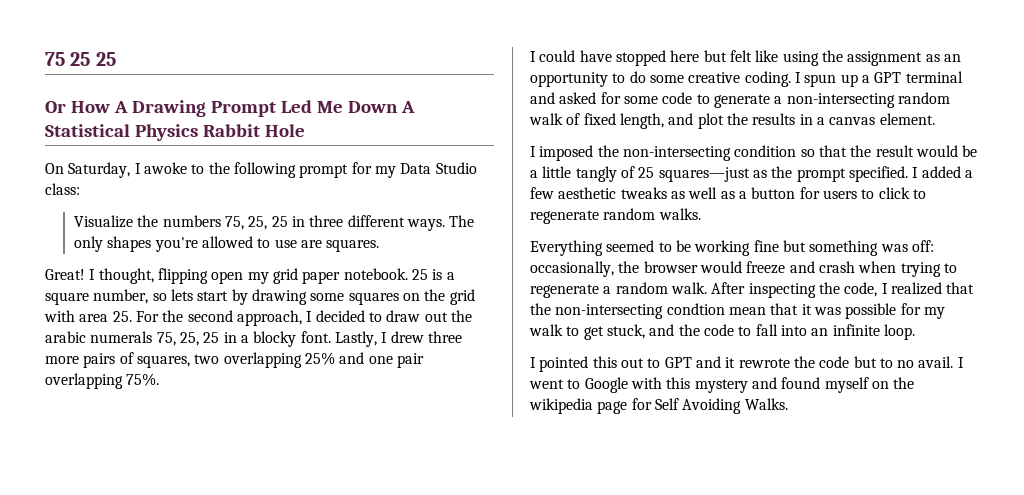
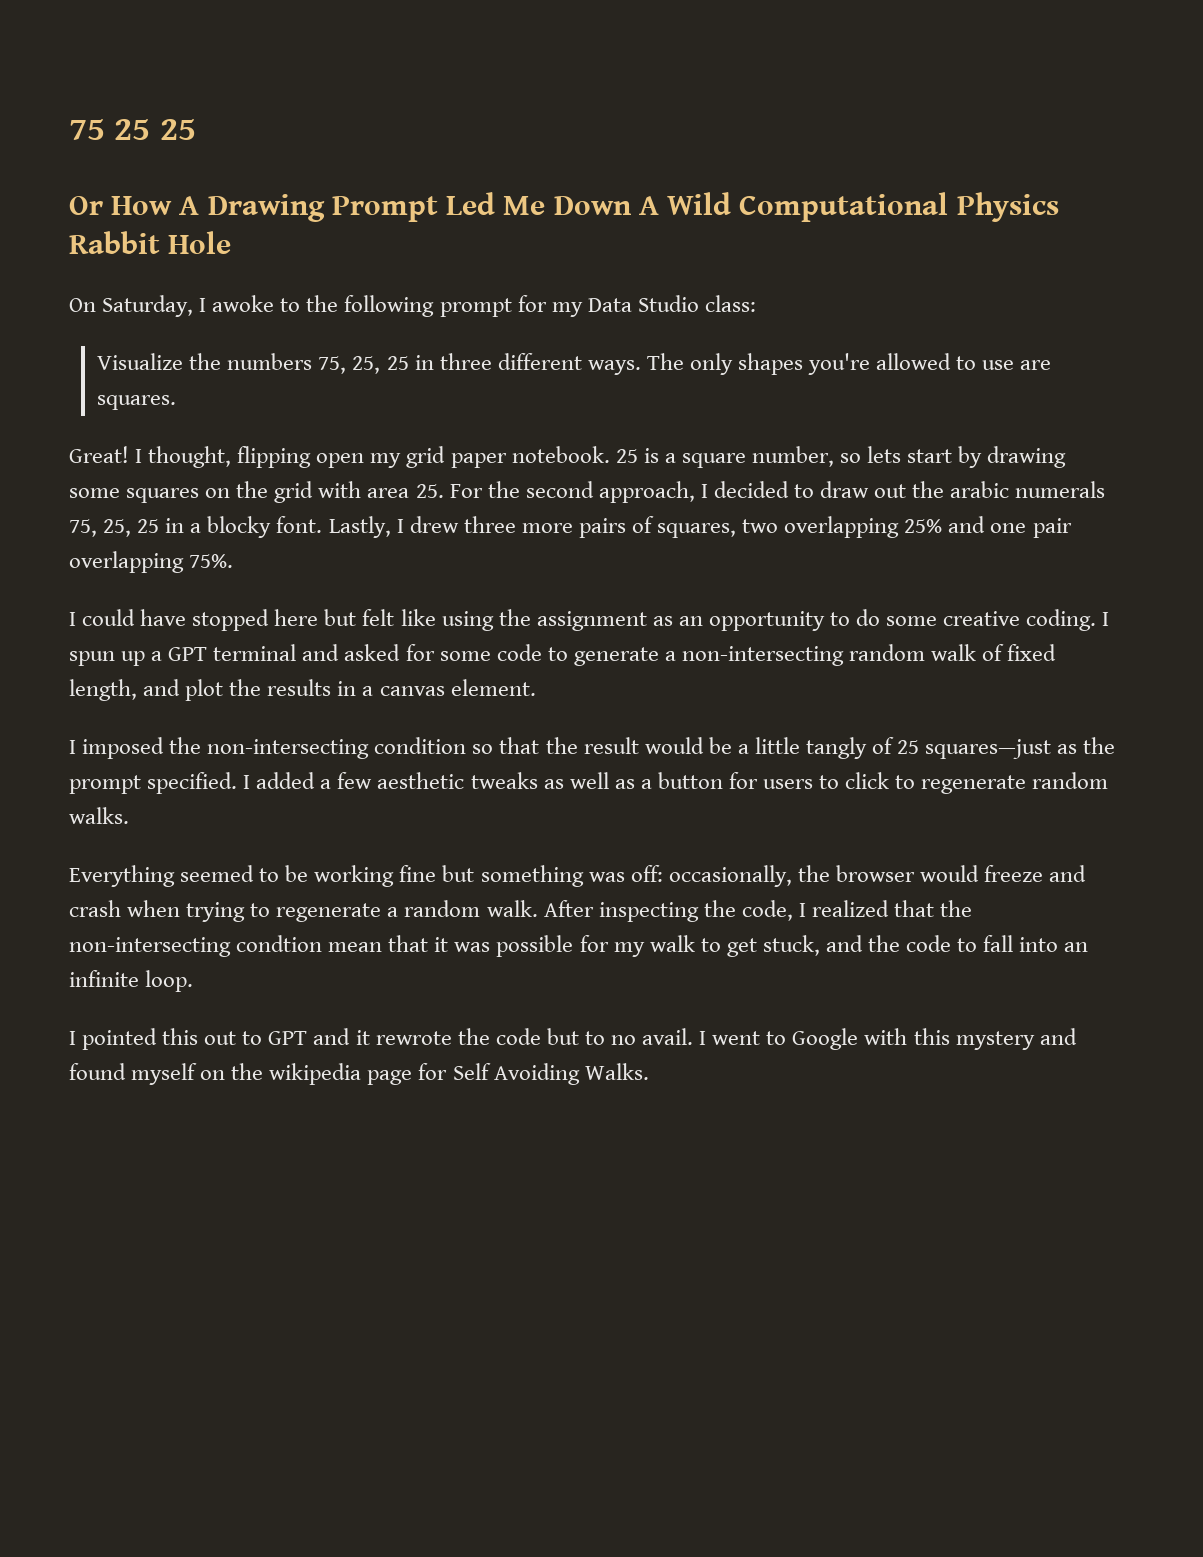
- Or How A Drawing Prompt Led Me Down A Statistical Physics Rabbit Hole
+ Or How A Drawing Prompt Led Me Down A Wild Computational Physics Rabbit Hole

